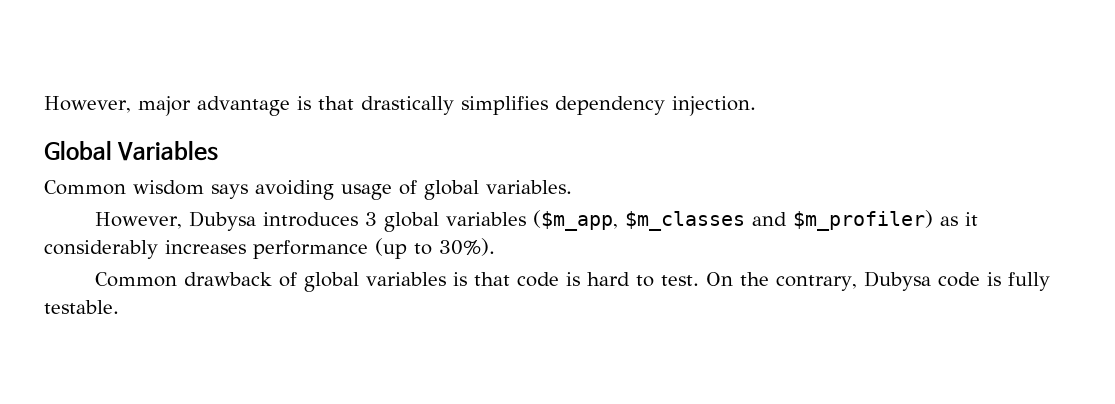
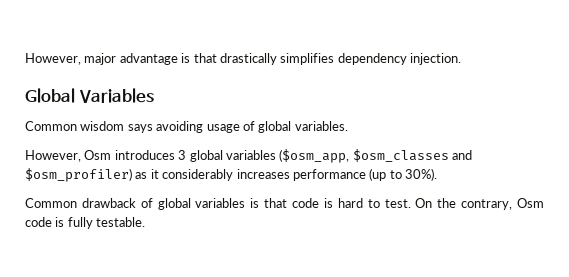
- However, Dubysa introduces 3 global variables ($m_app, $m_classes and $m_profiler) as it considerably increases performance (up to 30%).
+ However, Osm introduces 3 global variables ($osm_app, $osm_classes and $osm_profiler) as it considerably increases performance (up to 30%).
- On the contrary, Dubysa code is fully testable.
+ On the contrary, Osm code is fully testable.

